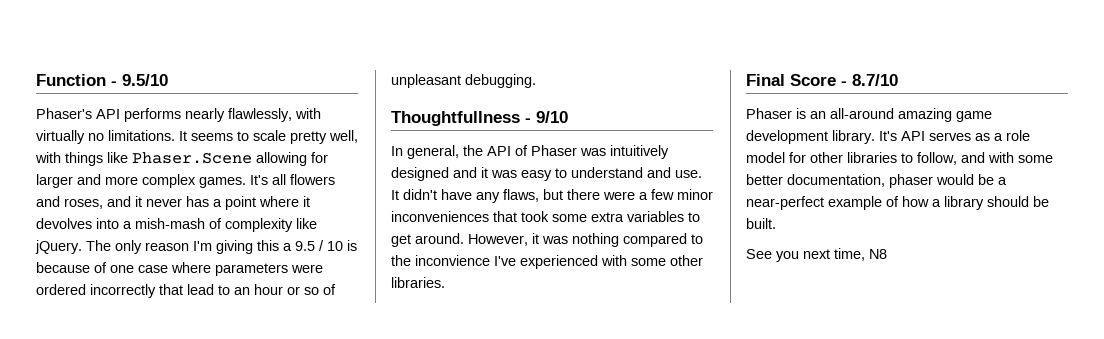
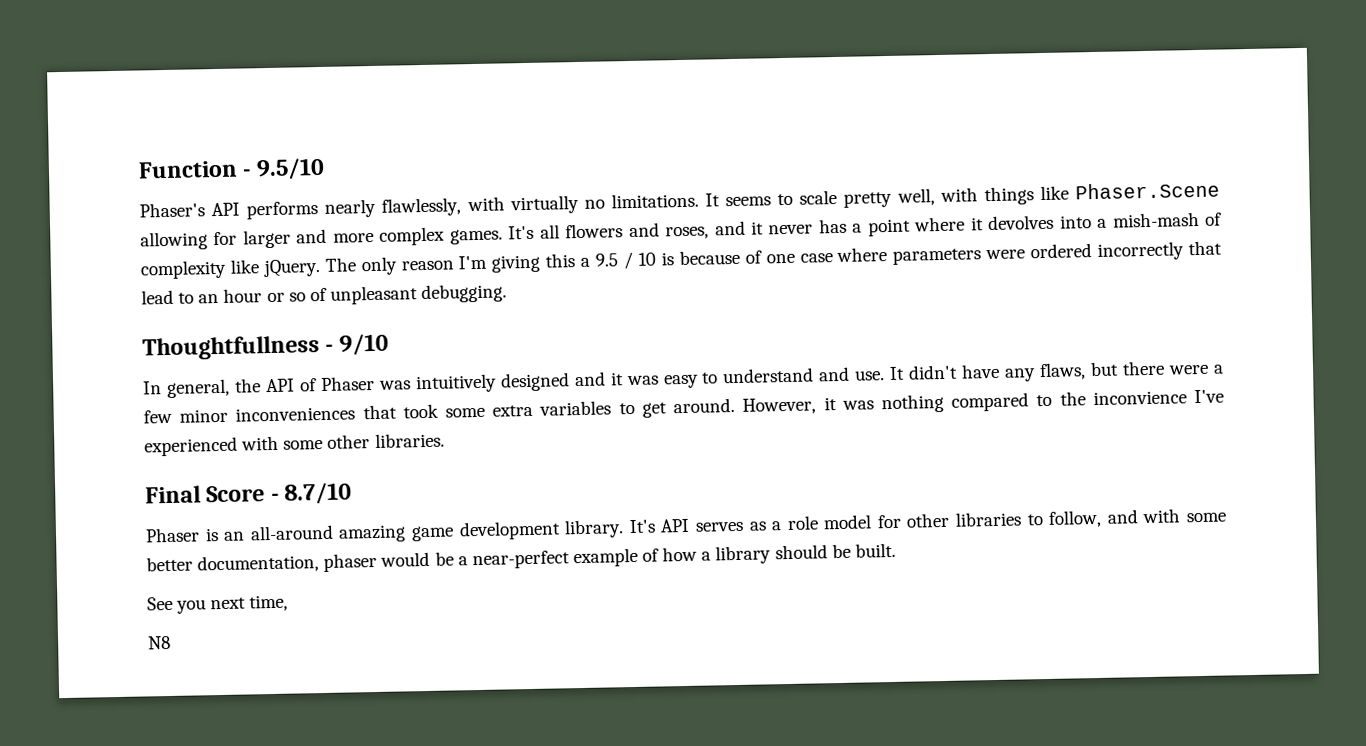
- See you next time, N8
+ See you next time,
+ N8

